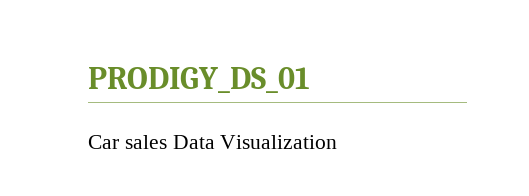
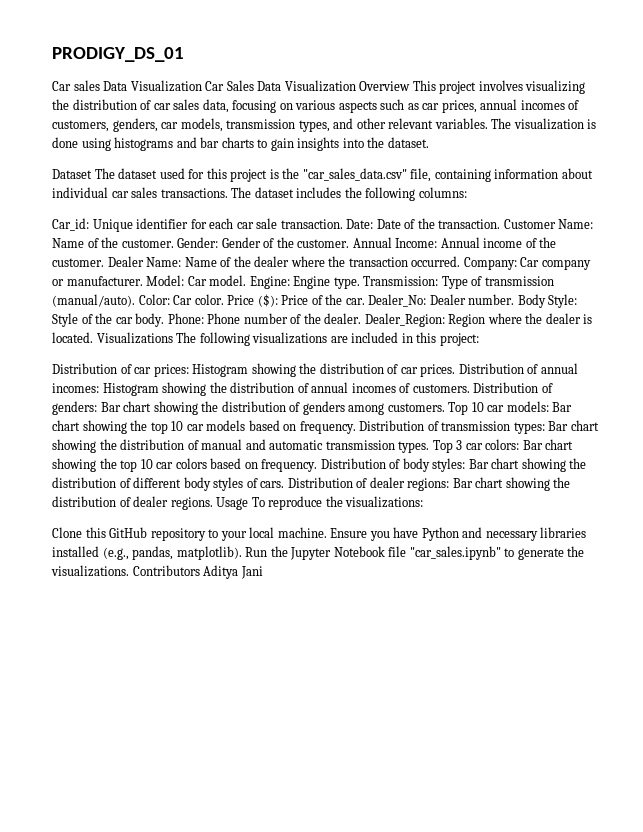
- Car sales Data Visualization
+ Car sales Data Visualization Car Sales Data Visualization Overview This project involves visualizing the distribution of car sales data, focusing on various aspects such as car prices, annual incomes of customers, genders, car models, transmission types, and other relevant variables. The visualization is done using histograms and bar charts to gain insights into the dataset.
+ Dataset The dataset used for this project is the "car_sales_data.csv" file, containing information about individual car sales transactions. The dataset includes the following columns:
+ Car_id: Unique identifier for each car sale transaction. Date: Date of the transaction. Customer Name: Name of the customer. Gender: Gender of the customer. Annual Income: Annual income of the customer. Dealer Name: Name of the dealer where the transaction occurred. Company: Car company or manufacturer. Model: Car model. Engine: Engine type. Transmission: Type of transmission (manual/auto). Color: Car color. Price ($): Price of the car. Dealer_No: Dealer number. Body Style: Style of the car body. Phone: Phone number of the dealer. Dealer_Region: Region where the dealer is located. Visualizations The following visualizations are included in this project:
+ Distribution of car prices: Histogram showing the distribution of car prices. Distribution of annual incomes: Histogram showing the distribution of annual incomes of customers. Distribution of genders: Bar chart showing the distribution of genders among customers. Top 10 car models: Bar chart showing the top 10 car models based on frequency. Distribution of transmission types: Bar chart showing the distribution of manual and automatic transmission types. Top 3 car colors: Bar chart showing the top 10 car colors based on frequency. Distribution of body styles: Bar chart showing the distribution of different body styles of cars. Distribution of dealer regions: Bar chart showing the distribution of dealer regions. Usage To reproduce the visualizations:
+ Clone this GitHub repository to your local machine. Ensure you have Python and necessary libraries installed (e.g., pandas, matplotlib). Run the Jupyter Notebook file "car_sales.ipynb" to generate the visualizations. Contributors Aditya Jani

